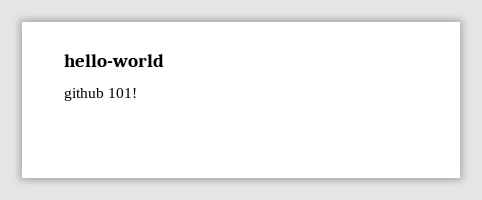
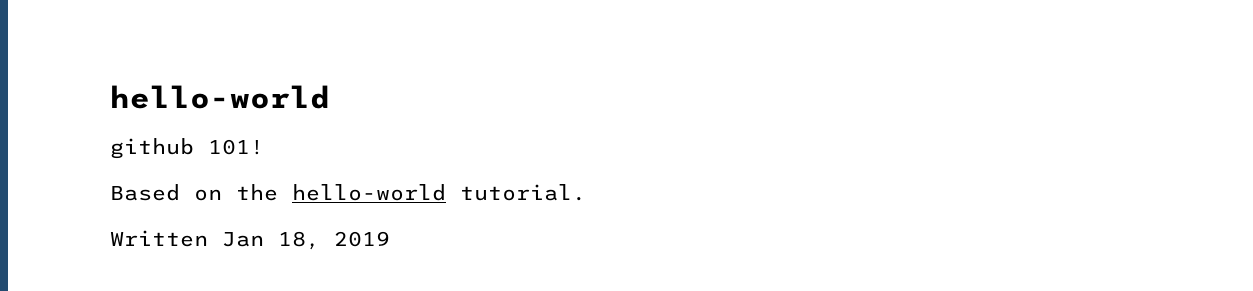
+ Based on the hello-world tutorial.
+ Written Jan 18, 2019

